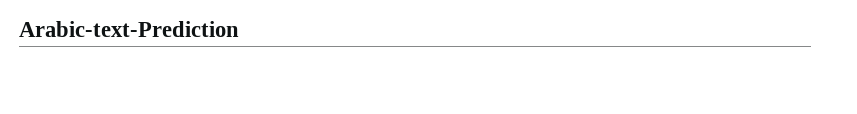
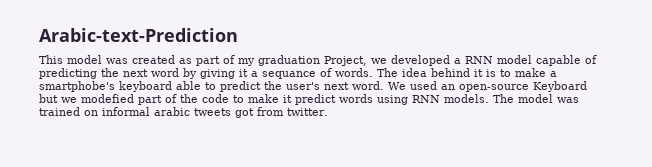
+ This model was created as part of my graduation Project, we developed a RNN model capable of predicting the next word by giving it a sequance of words. The idea behind it is to make a smartphobe's keyboard able to predict the user's next word. We used an open-source Keyboard but we modefied part of the code to make it predict words using RNN models. The model was trained on informal arabic tweets got from twitter.

